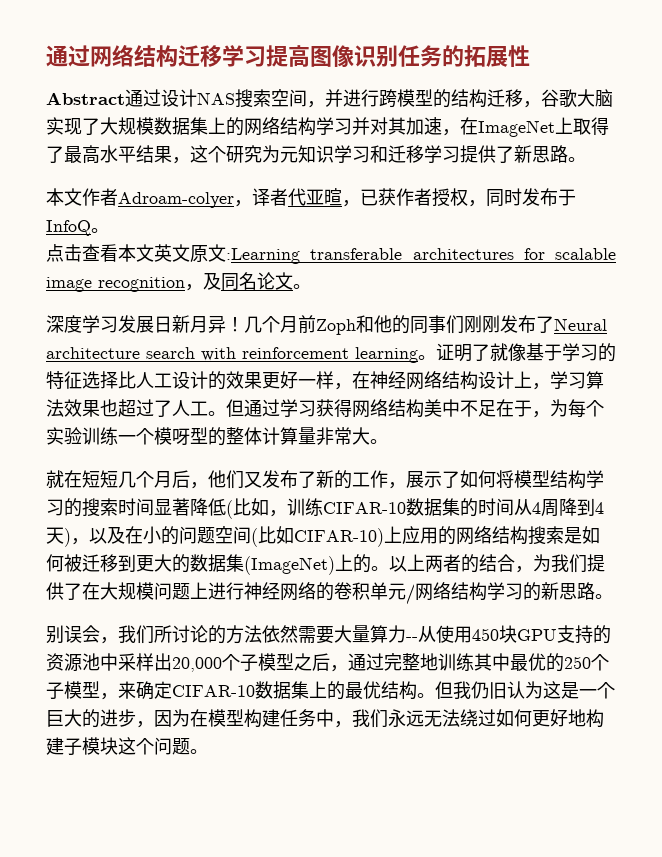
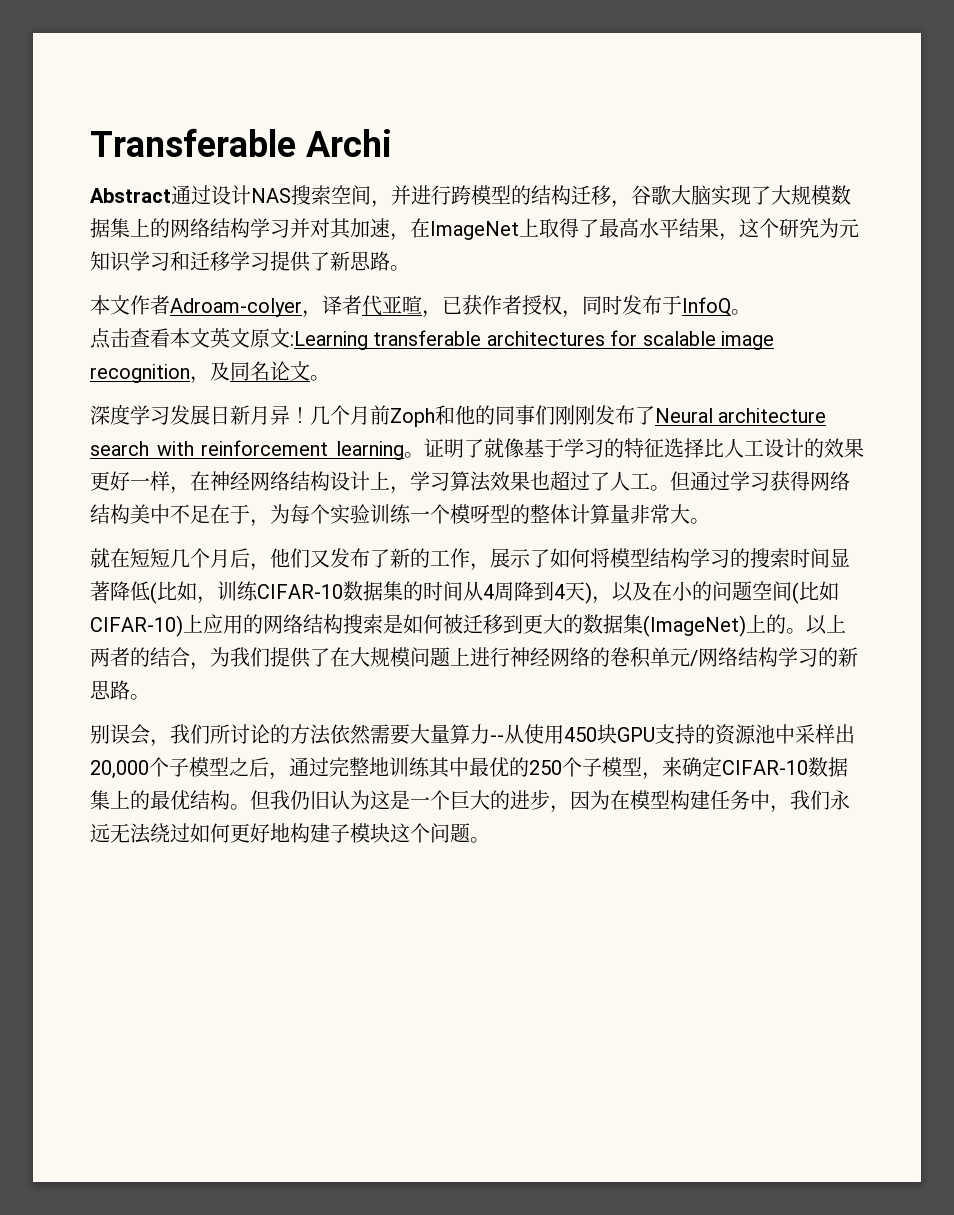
- 通过网络结构迁移学习提高图像识别任务的拓展性
+ Transferable Archi

